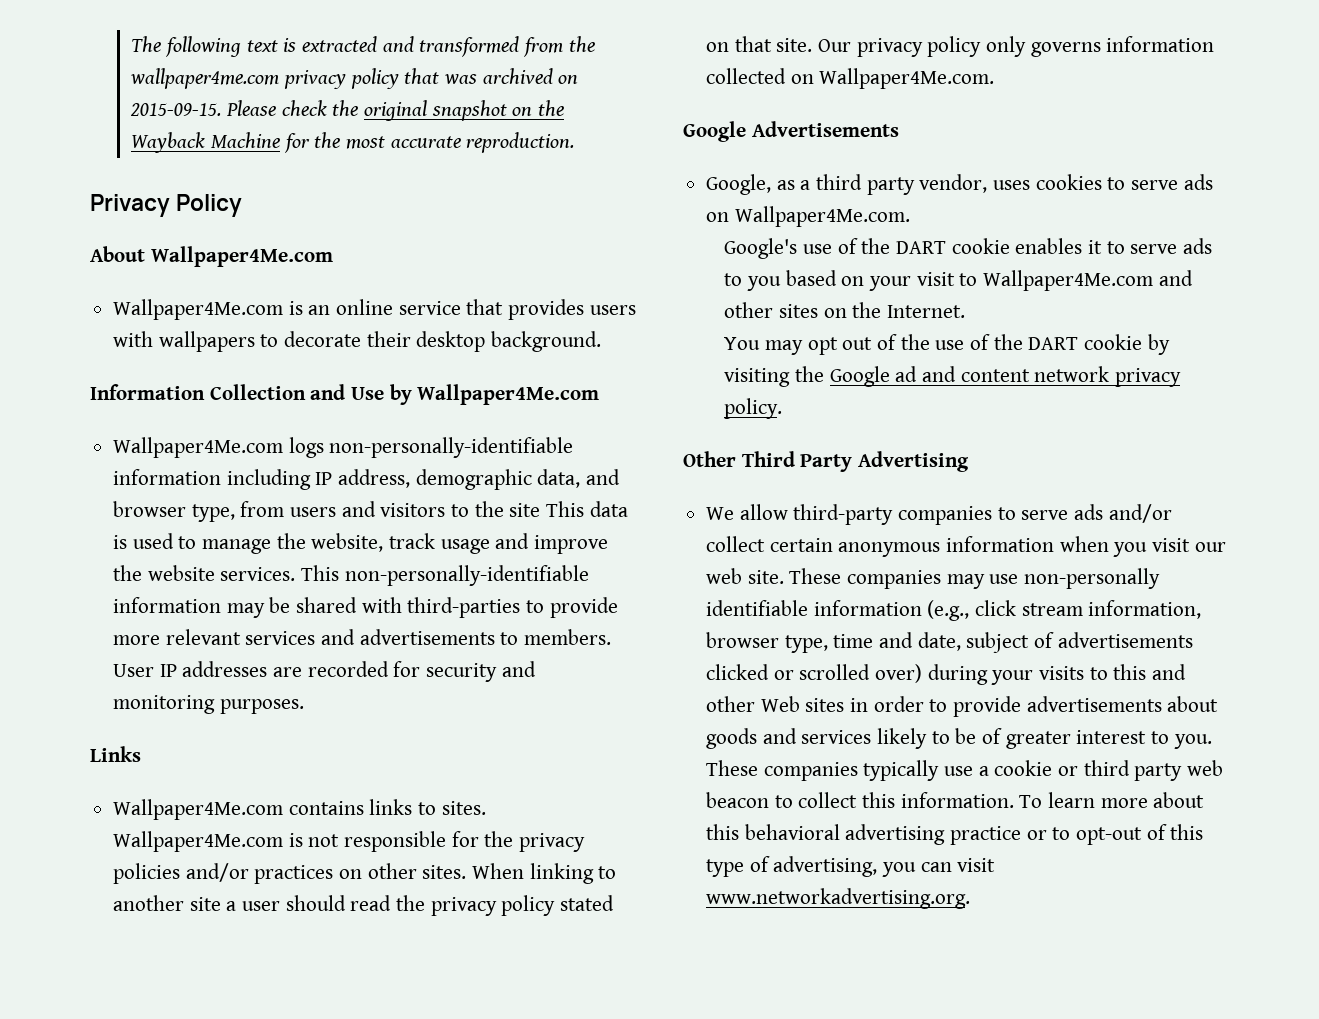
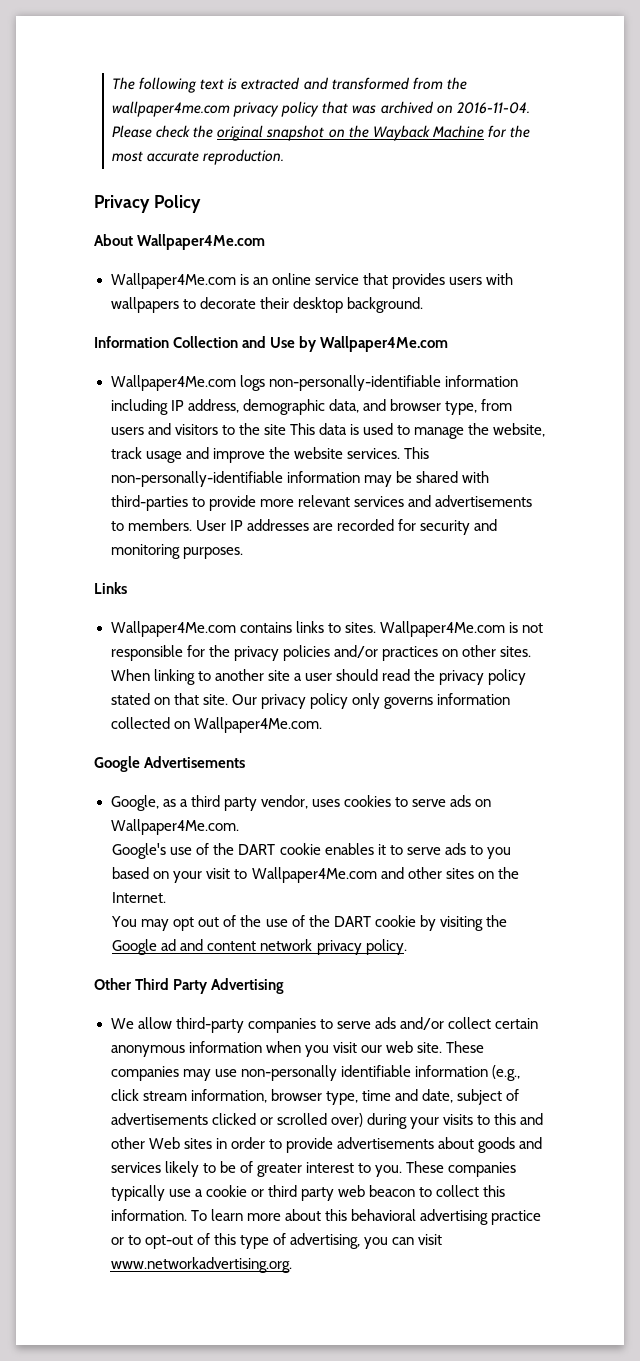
- The following text is extracted and transformed from the wallpaper4me.com privacy policy that was archived on 2015-09-15.
+ The following text is extracted and transformed from the wallpaper4me.com privacy policy that was archived on 2016-11-04.

